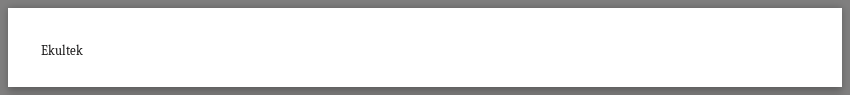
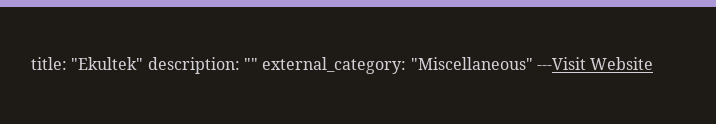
- Ekultek
+ title: "Ekultek" description: "" external_category: "Miscellaneous" ---Visit Website

